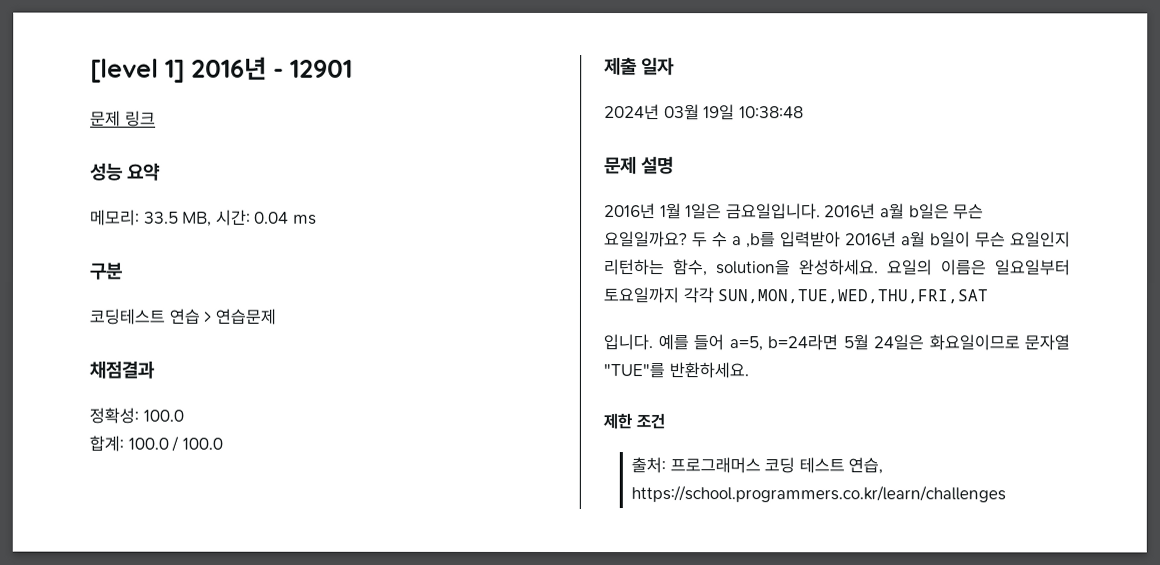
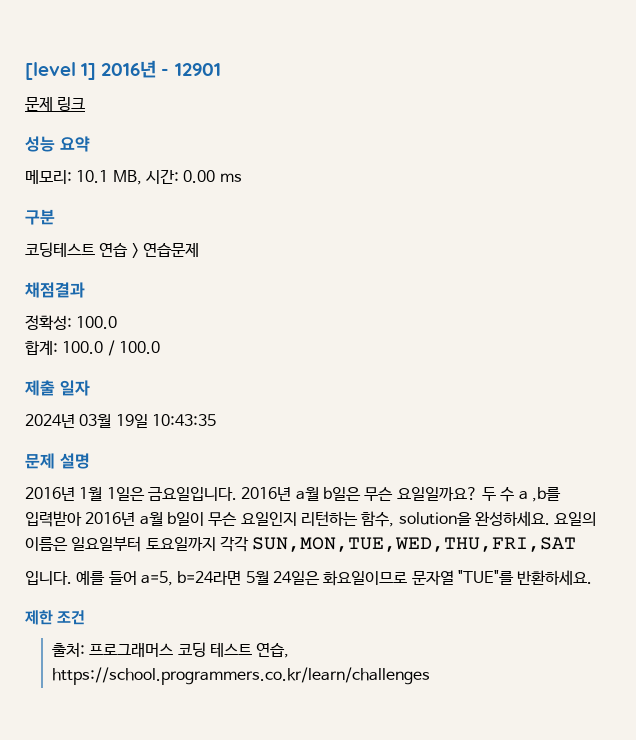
- 메모리: 33.5 MB, 시간: 0.04 ms
+ 메모리: 10.1 MB, 시간: 0.00 ms
- 2024년 03월 19일 10:38:48
+ 2024년 03월 19일 10:43:35

